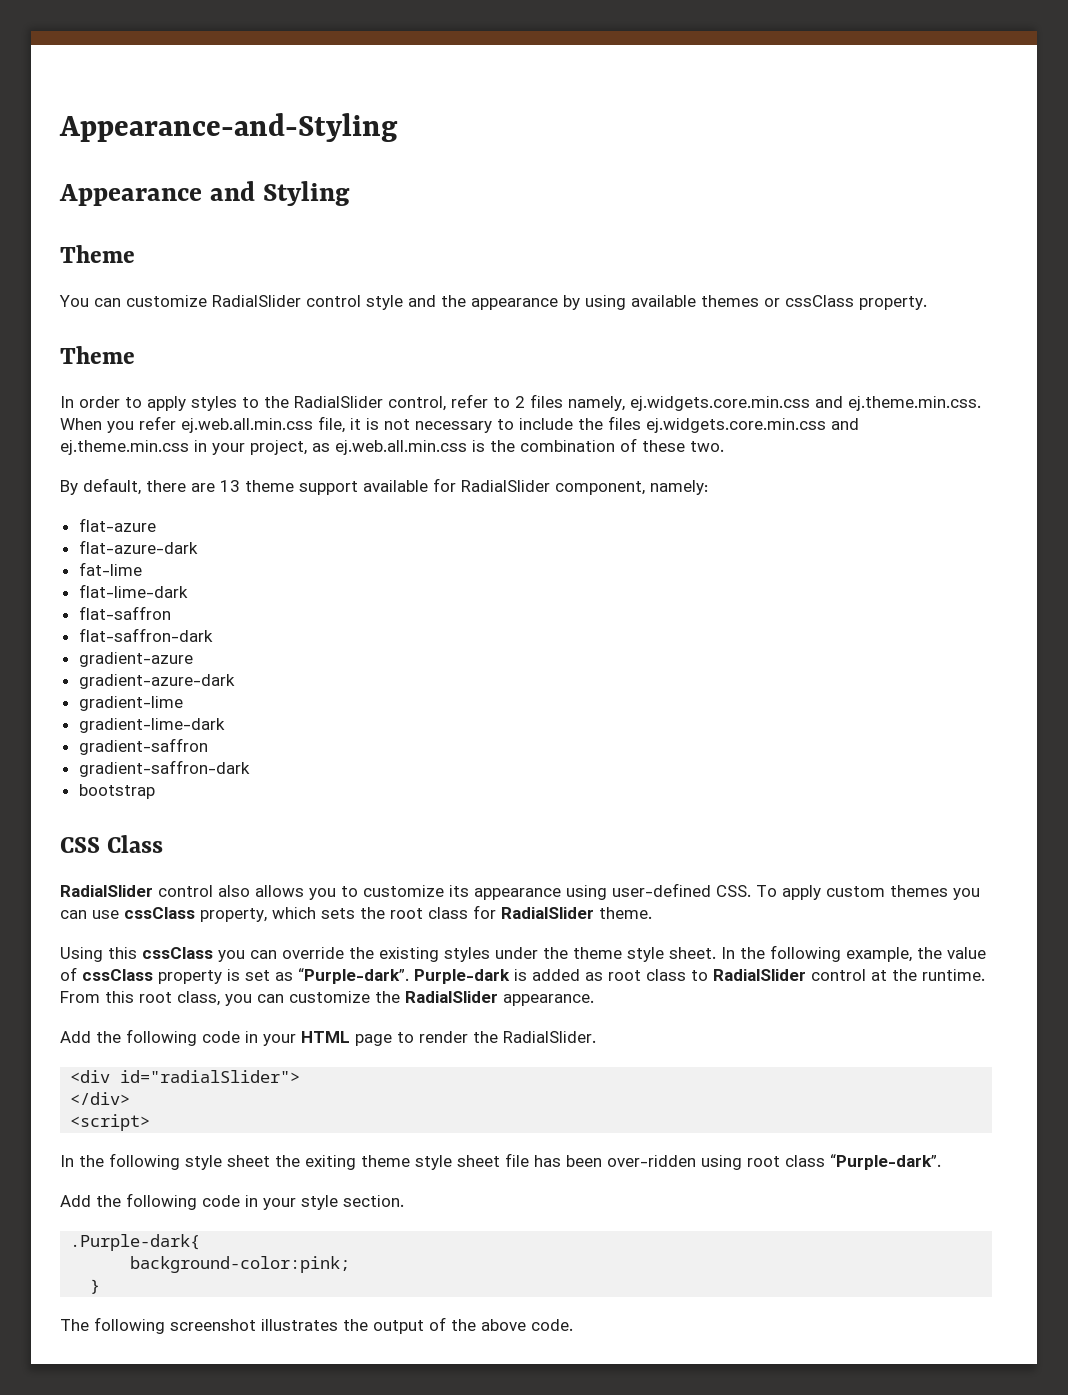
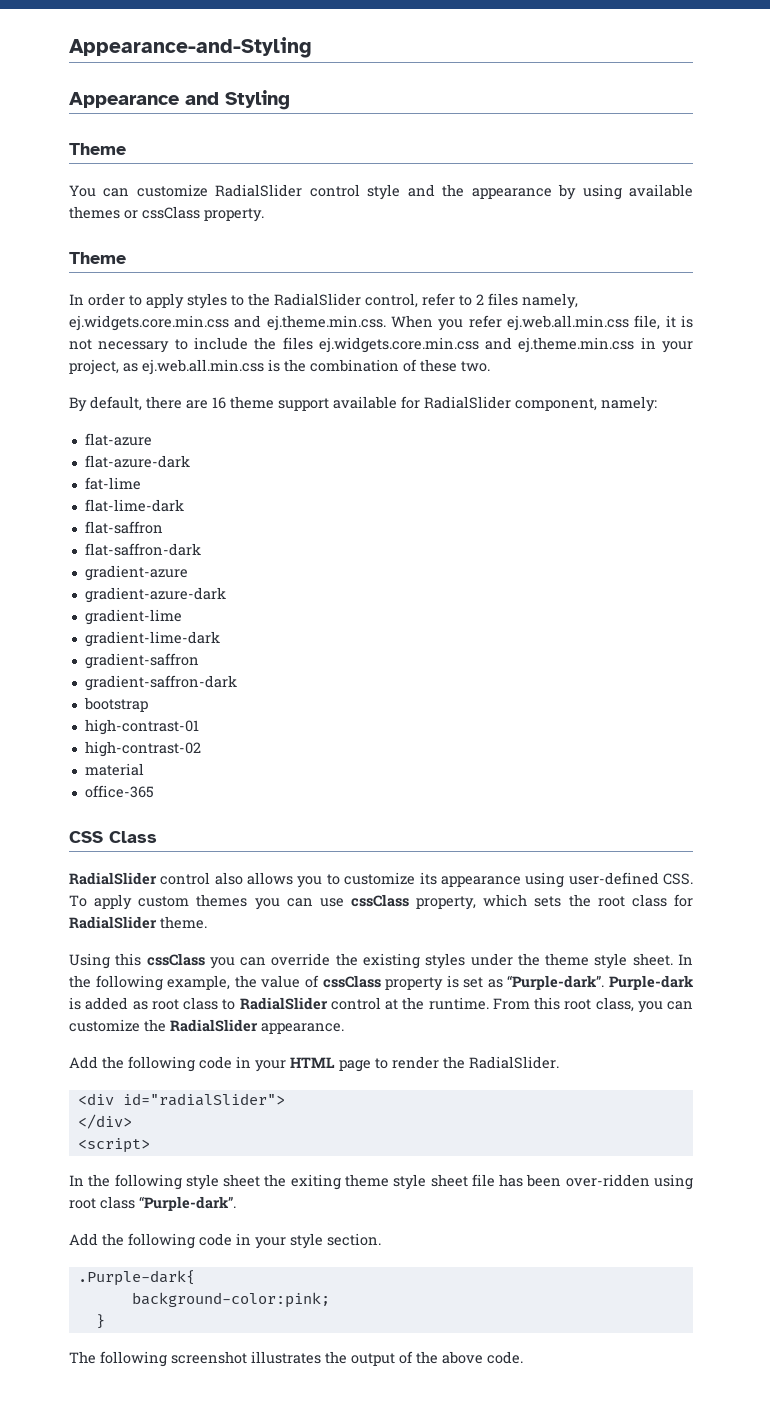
- By default, there are 13 theme support available for RadialSlider component, namely:
+ By default, there are 16 theme support available for RadialSlider component, namely:
+ high-contrast-01
+ high-contrast-02
+ material
+ office-365

